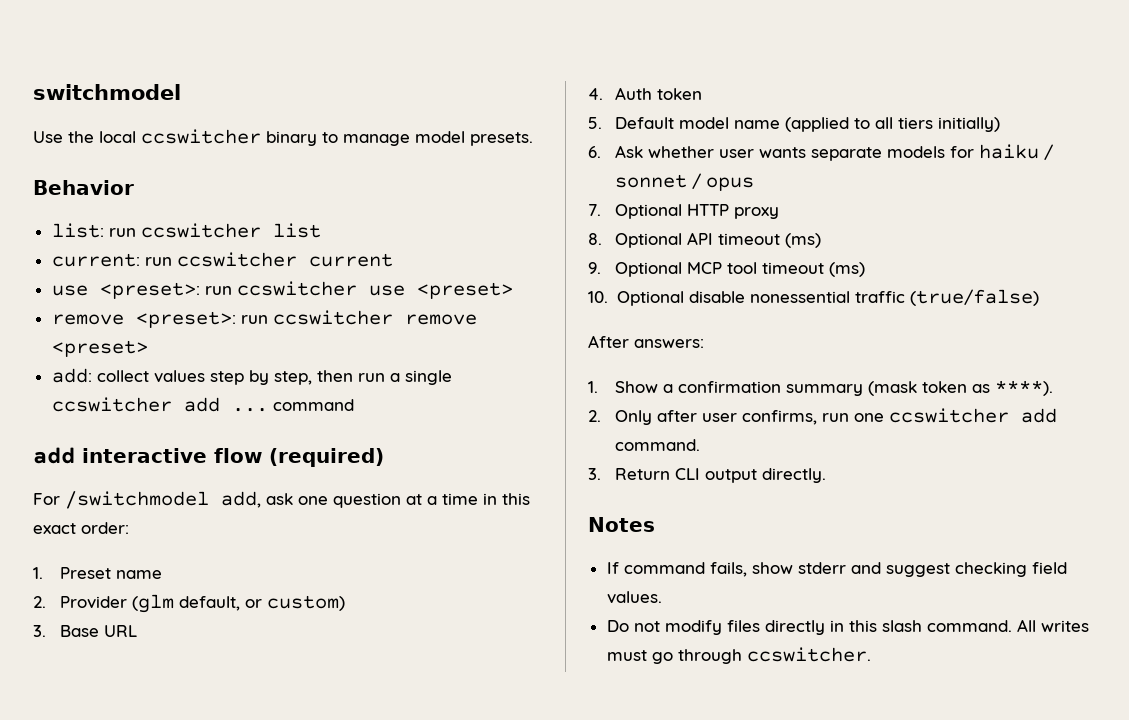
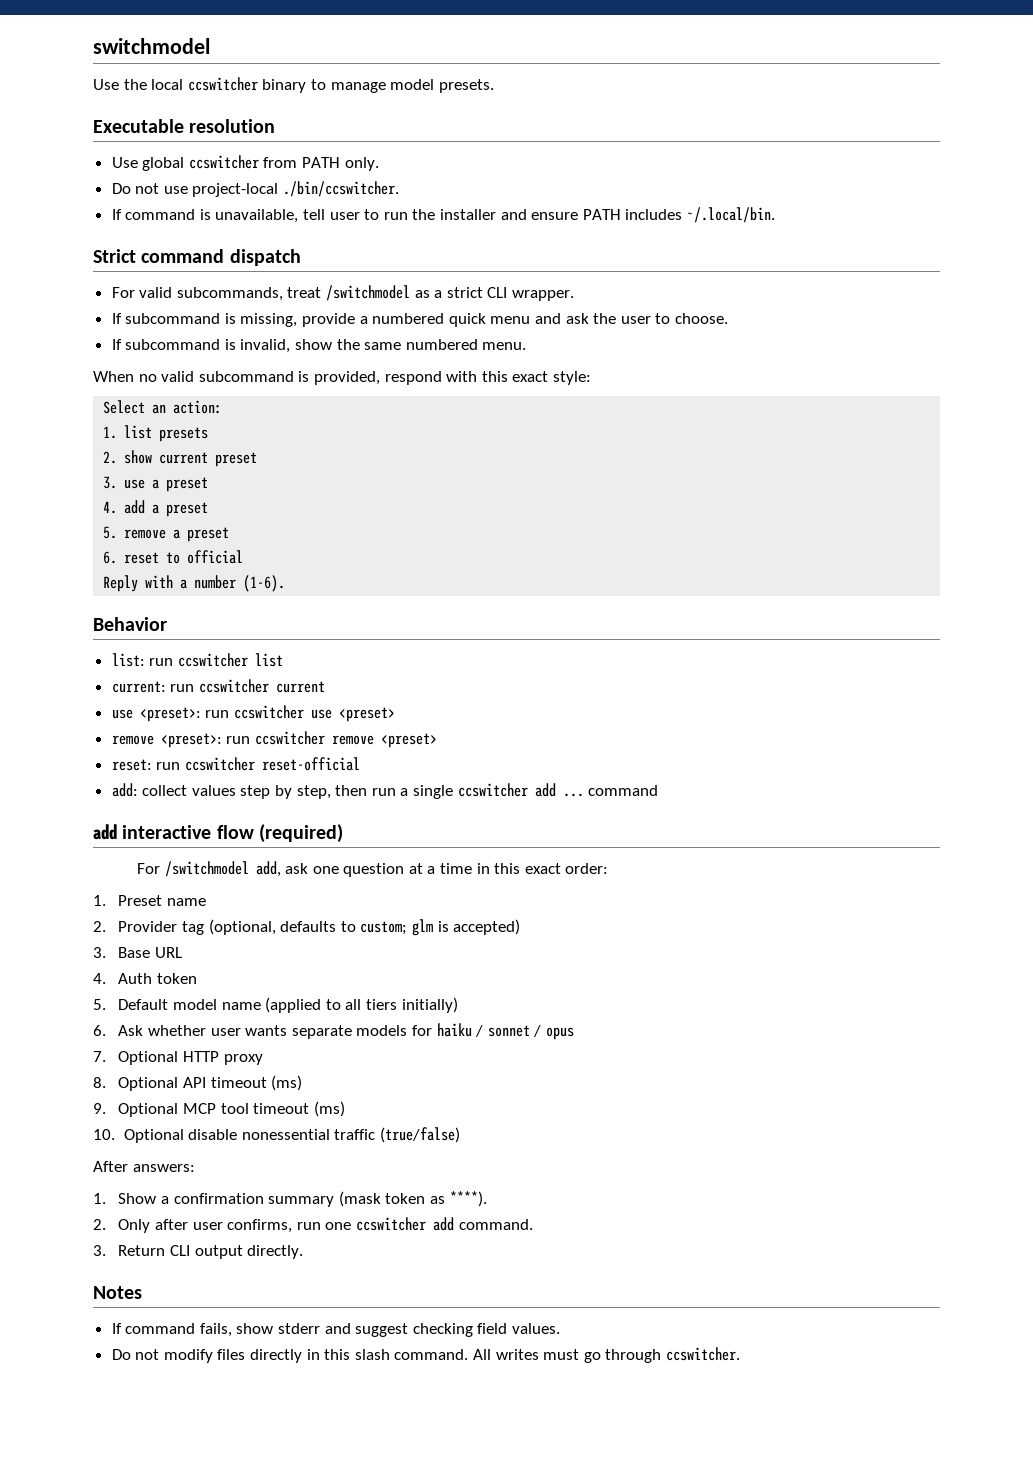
+ Executable resolution
+ Use global ccswitcher from PATH only.
+ Do not use project-local ./bin/ccswitcher.
+ If command is unavailable, tell user to run the installer and ensure PATH includes ~/.local/bin.
+ Strict command dispatch
+ For valid subcommands, treat /switchmodel as a strict CLI wrapper.
+ If subcommand is missing, provide a numbered quick menu and ask the user to choose.
+ If subcommand is invalid, show the same numbered menu.
+ When no valid subcommand is provided, respond with this exact style:
+ Select an action:
+ 1. list presets
+ 2. show current preset
+ 3. use a preset
+ 4. add a preset
+ 5. remove a preset
+ 6. reset to official
+ Reply with a number (1-6).
+ reset: run ccswitcher reset-official
- 2. Provider (glm default, or custom)
+ 2. Provider tag (optional, defaults to custom; glm is accepted)

